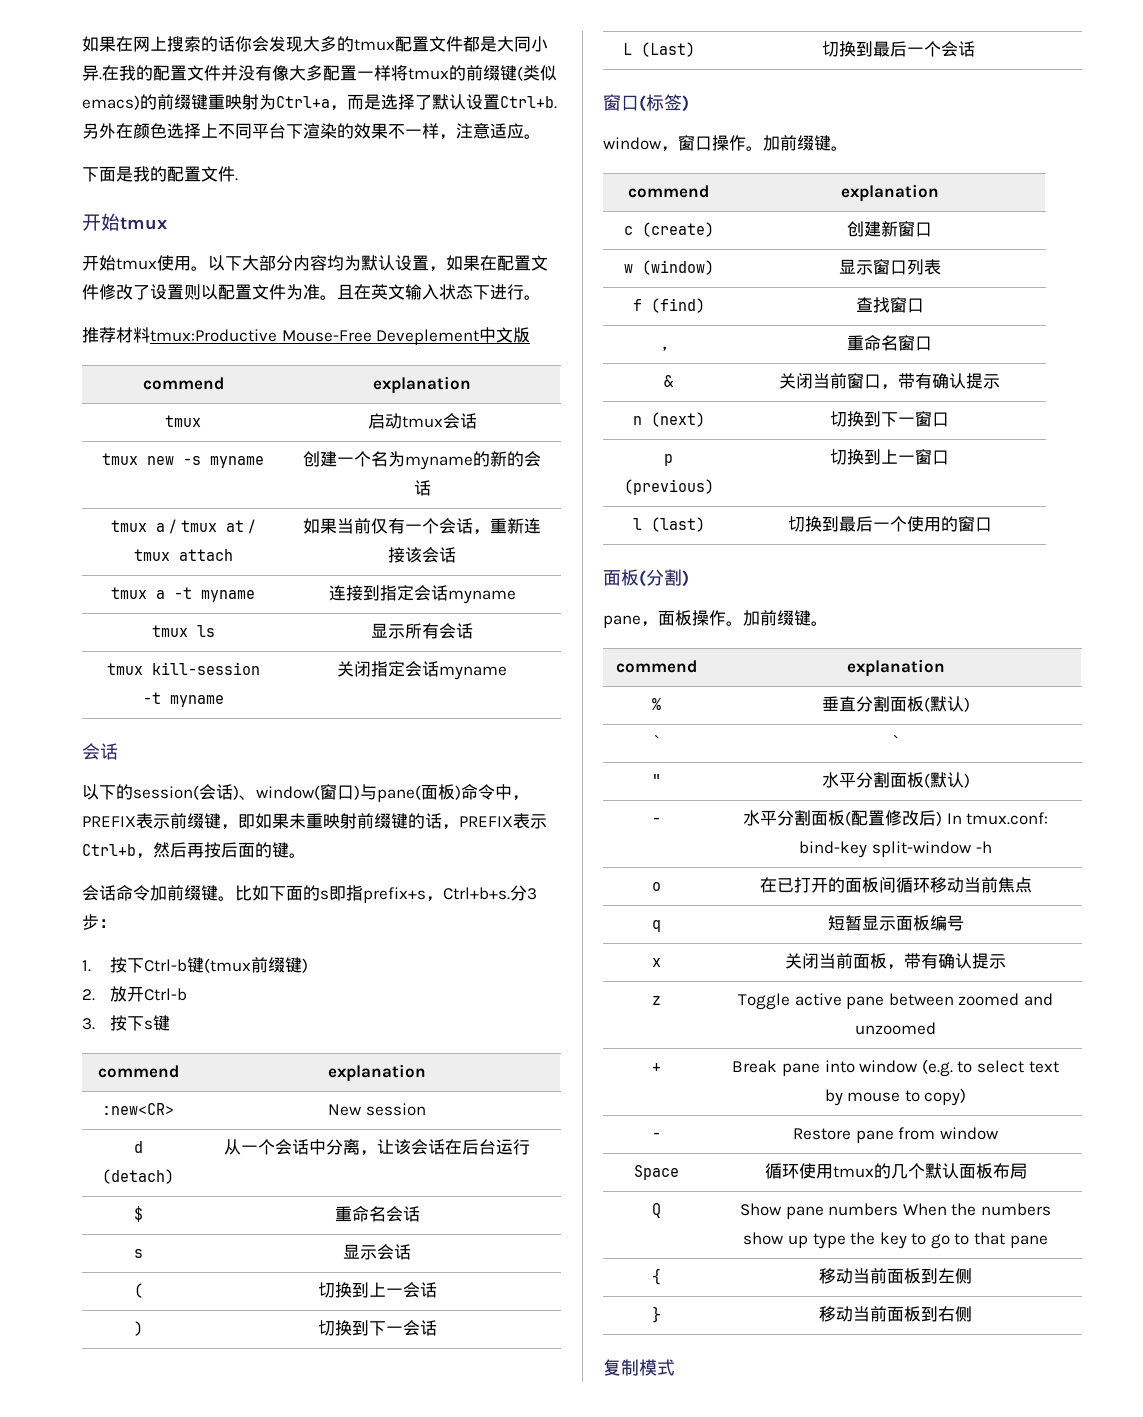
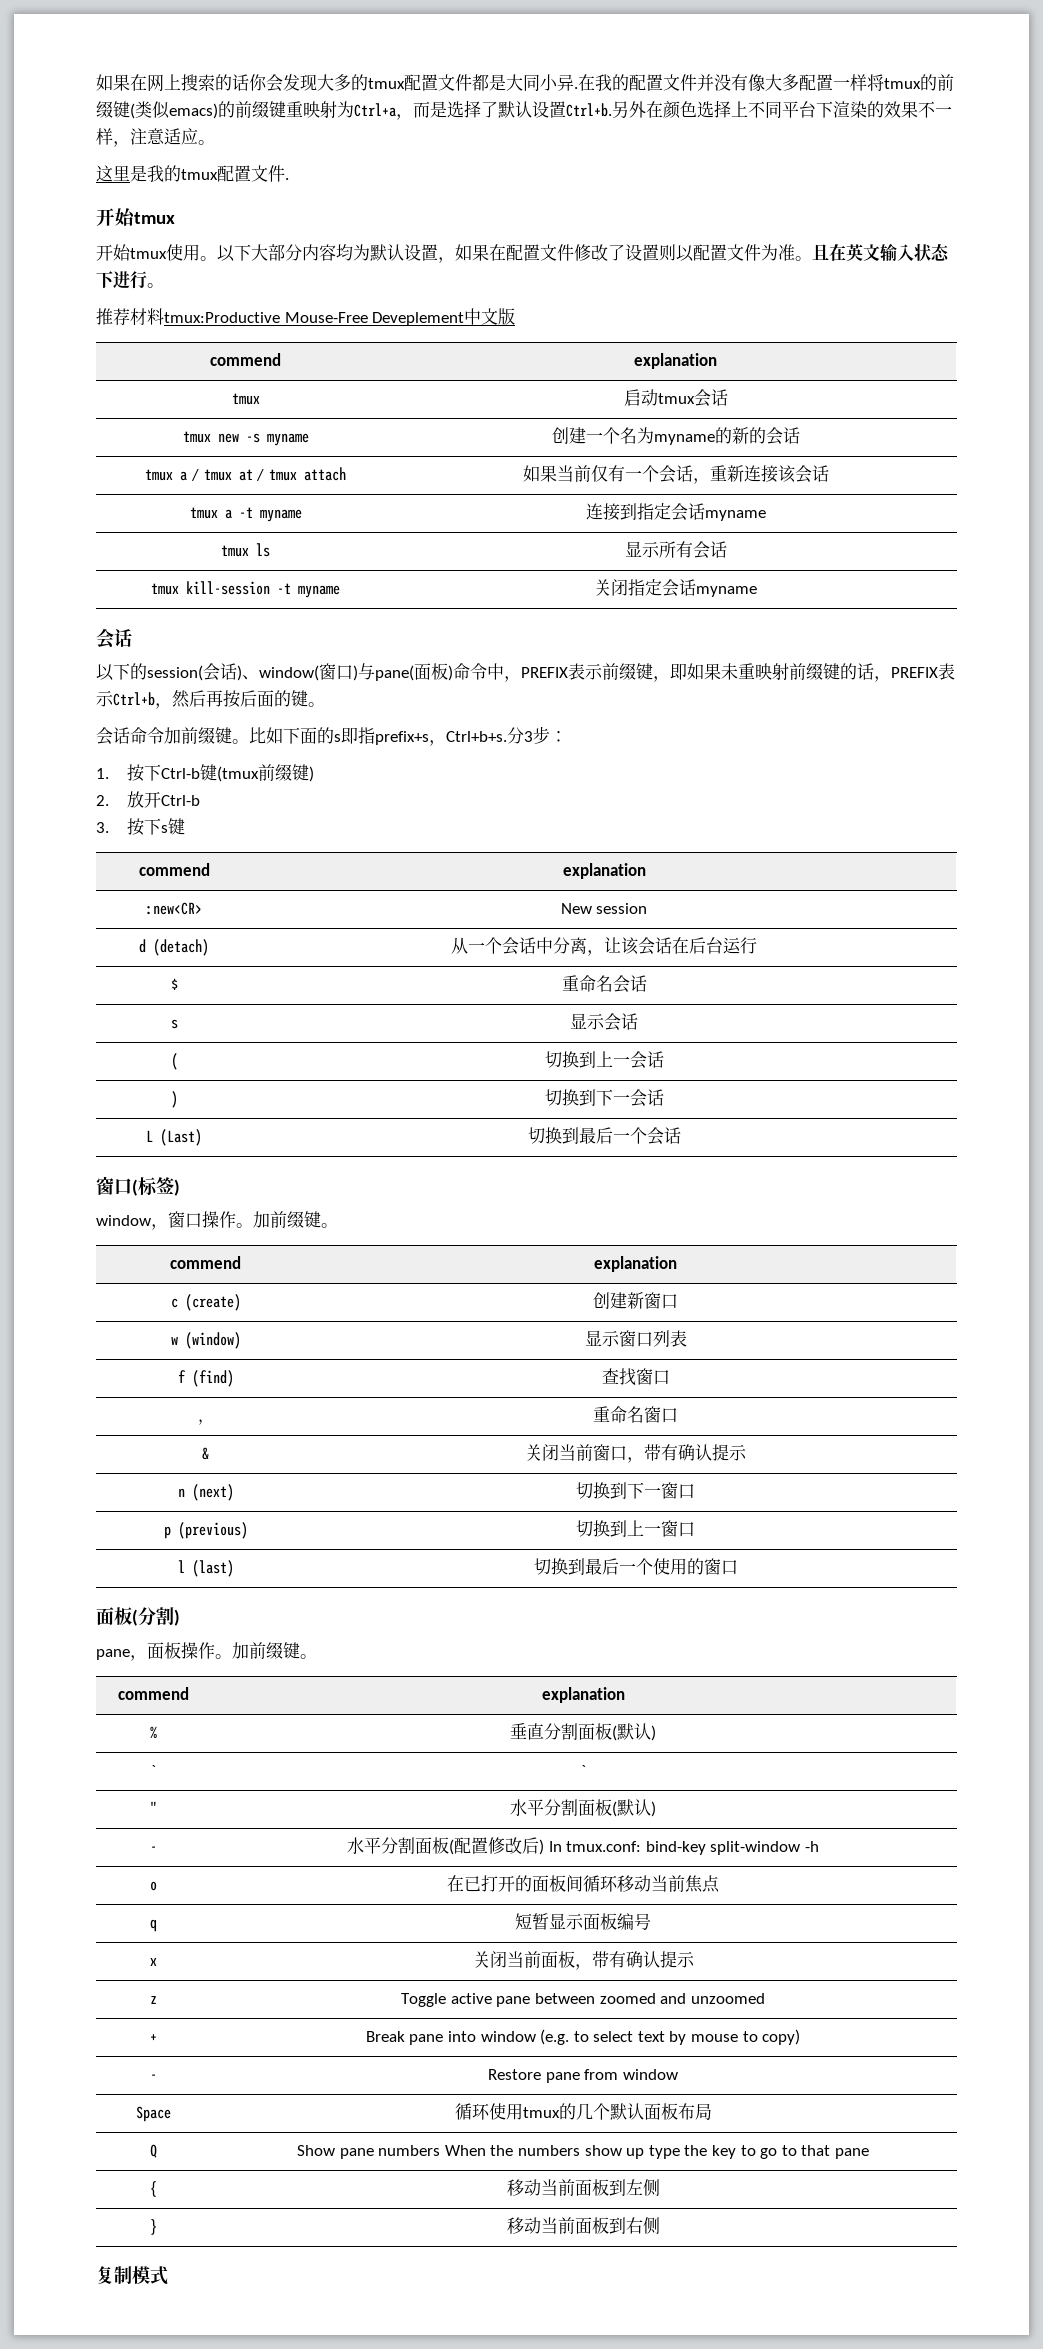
- 下面是我的配置文件.
+ 这里是我的tmux配置文件.

